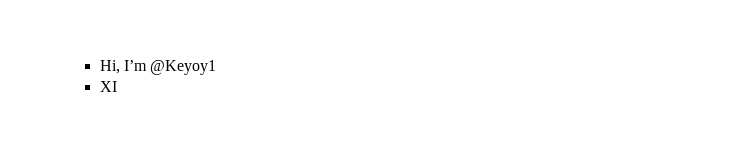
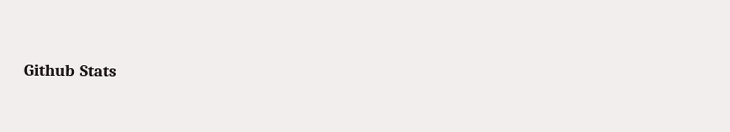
- Hi, I’m @Keyoy1
- XI
+ Github Stats

